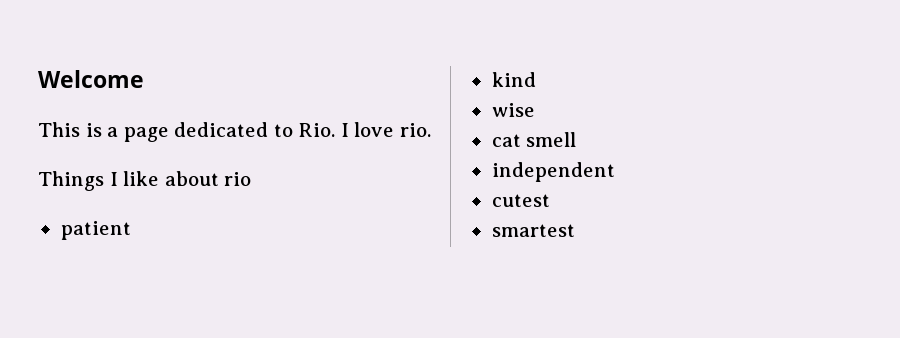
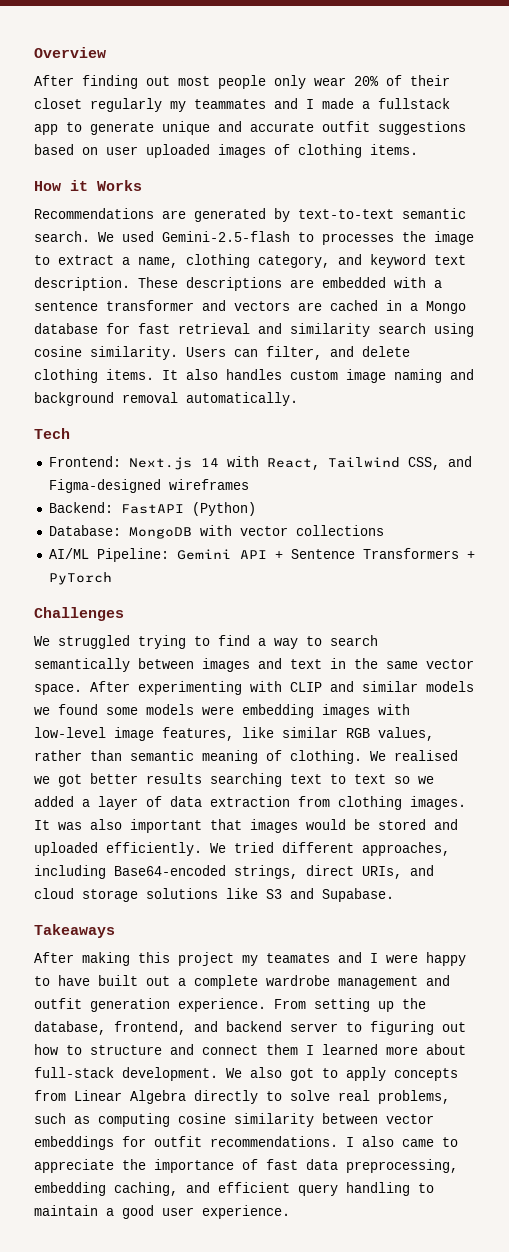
- Welcome
- This is a page dedicated to Rio. I love rio.
- Things I like about rio
- patient
- kind
- wise
- cat smell
- independent
- cutest
- smartest
+ Overview
+ After finding out most people only wear 20% of their closet regularly my teammates and I made a fullstack app to generate unique and accurate outfit suggestions based on user uploaded images of clothing items.
+ How it Works
+ Recommendations are generated by text-to-text semantic search. We used Gemini-2.5-flash to processes the image to extract a name, clothing category, and keyword text description. These descriptions are embedded with a sentence transformer and vectors are cached in a Mongo database for fast retrieval and similarity search using cosine similarity. Users can filter, and delete clothing items. It also handles custom image naming and background removal automatically.
+ Tech
+ Frontend: Next.js 14 with React, Tailwind CSS, and Figma-designed wireframes
+ Backend: FastAPI (Python)
+ Database: MongoDB with vector collections
+ AI/ML Pipeline: Gemini API + Sentence Transformers + PyTorch
+ Challenges
+ We struggled trying to find a way to search semantically between images and text in the same vector space. After experimenting with CLIP and similar models we found some models were embedding images with low-level image features, like similar RGB values, rather than semantic meaning of clothing. We realised we got better results searching text to text so we added a layer of data extraction from clothing images. It was also important that images would be stored and uploaded efficiently. We tried different approaches, including Base64-encoded strings, direct URIs, and cloud storage solutions like S3 and Supabase.
+ Takeaways
+ After making this project my teamates and I were happy to have built out a complete wardrobe management and outfit generation experience. From setting up the database, frontend, and backend server to figuring out how to structure and connect them I learned more about full-stack development. We also got to apply concepts from Linear Algebra directly to solve real problems, such as computing cosine similarity between vector embeddings for outfit recommendations. I also came to appreciate the importance of fast data preprocessing, embedding caching, and efficient query handling to maintain a good user experience.

